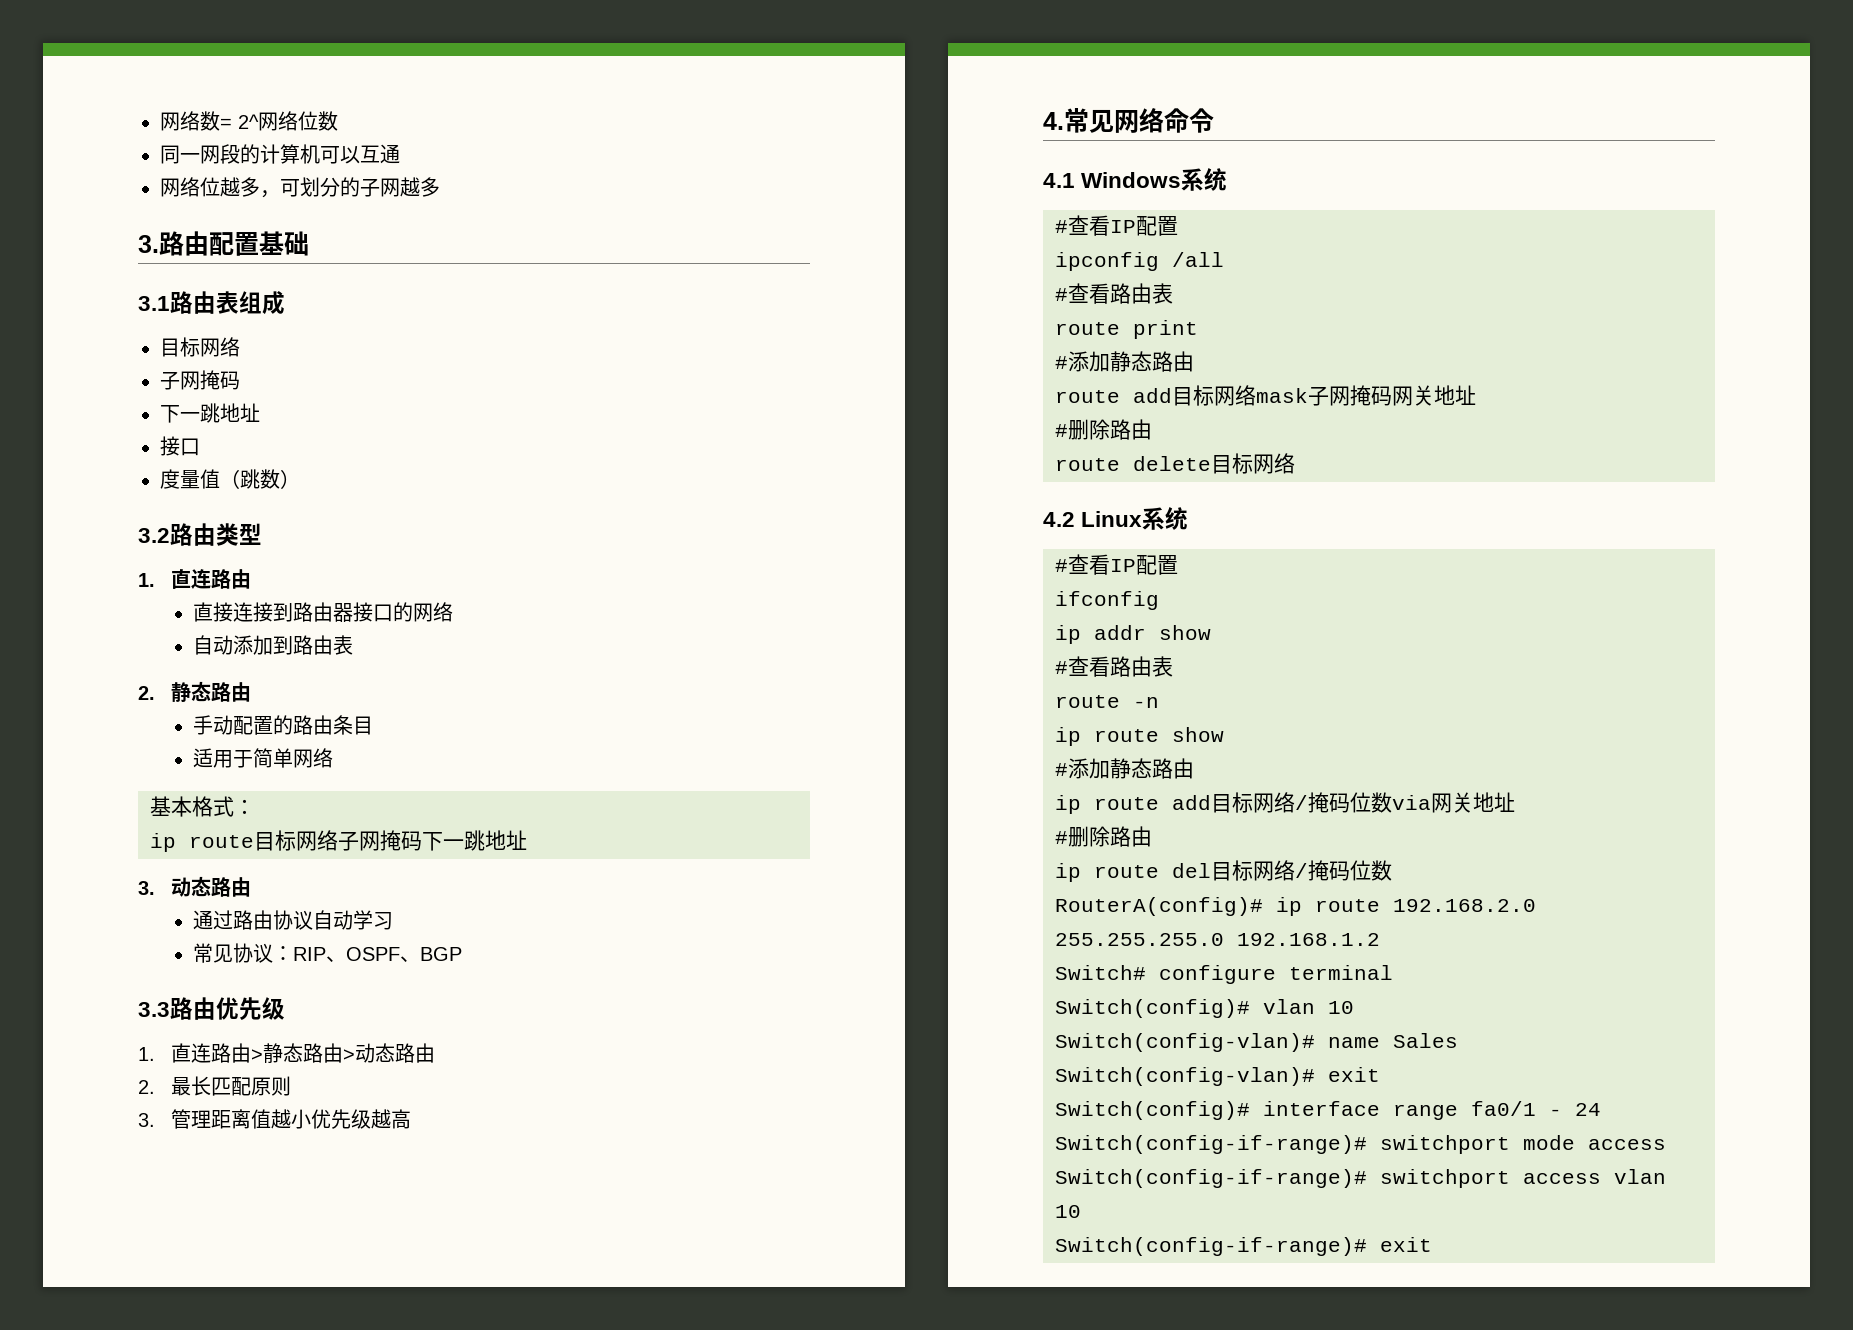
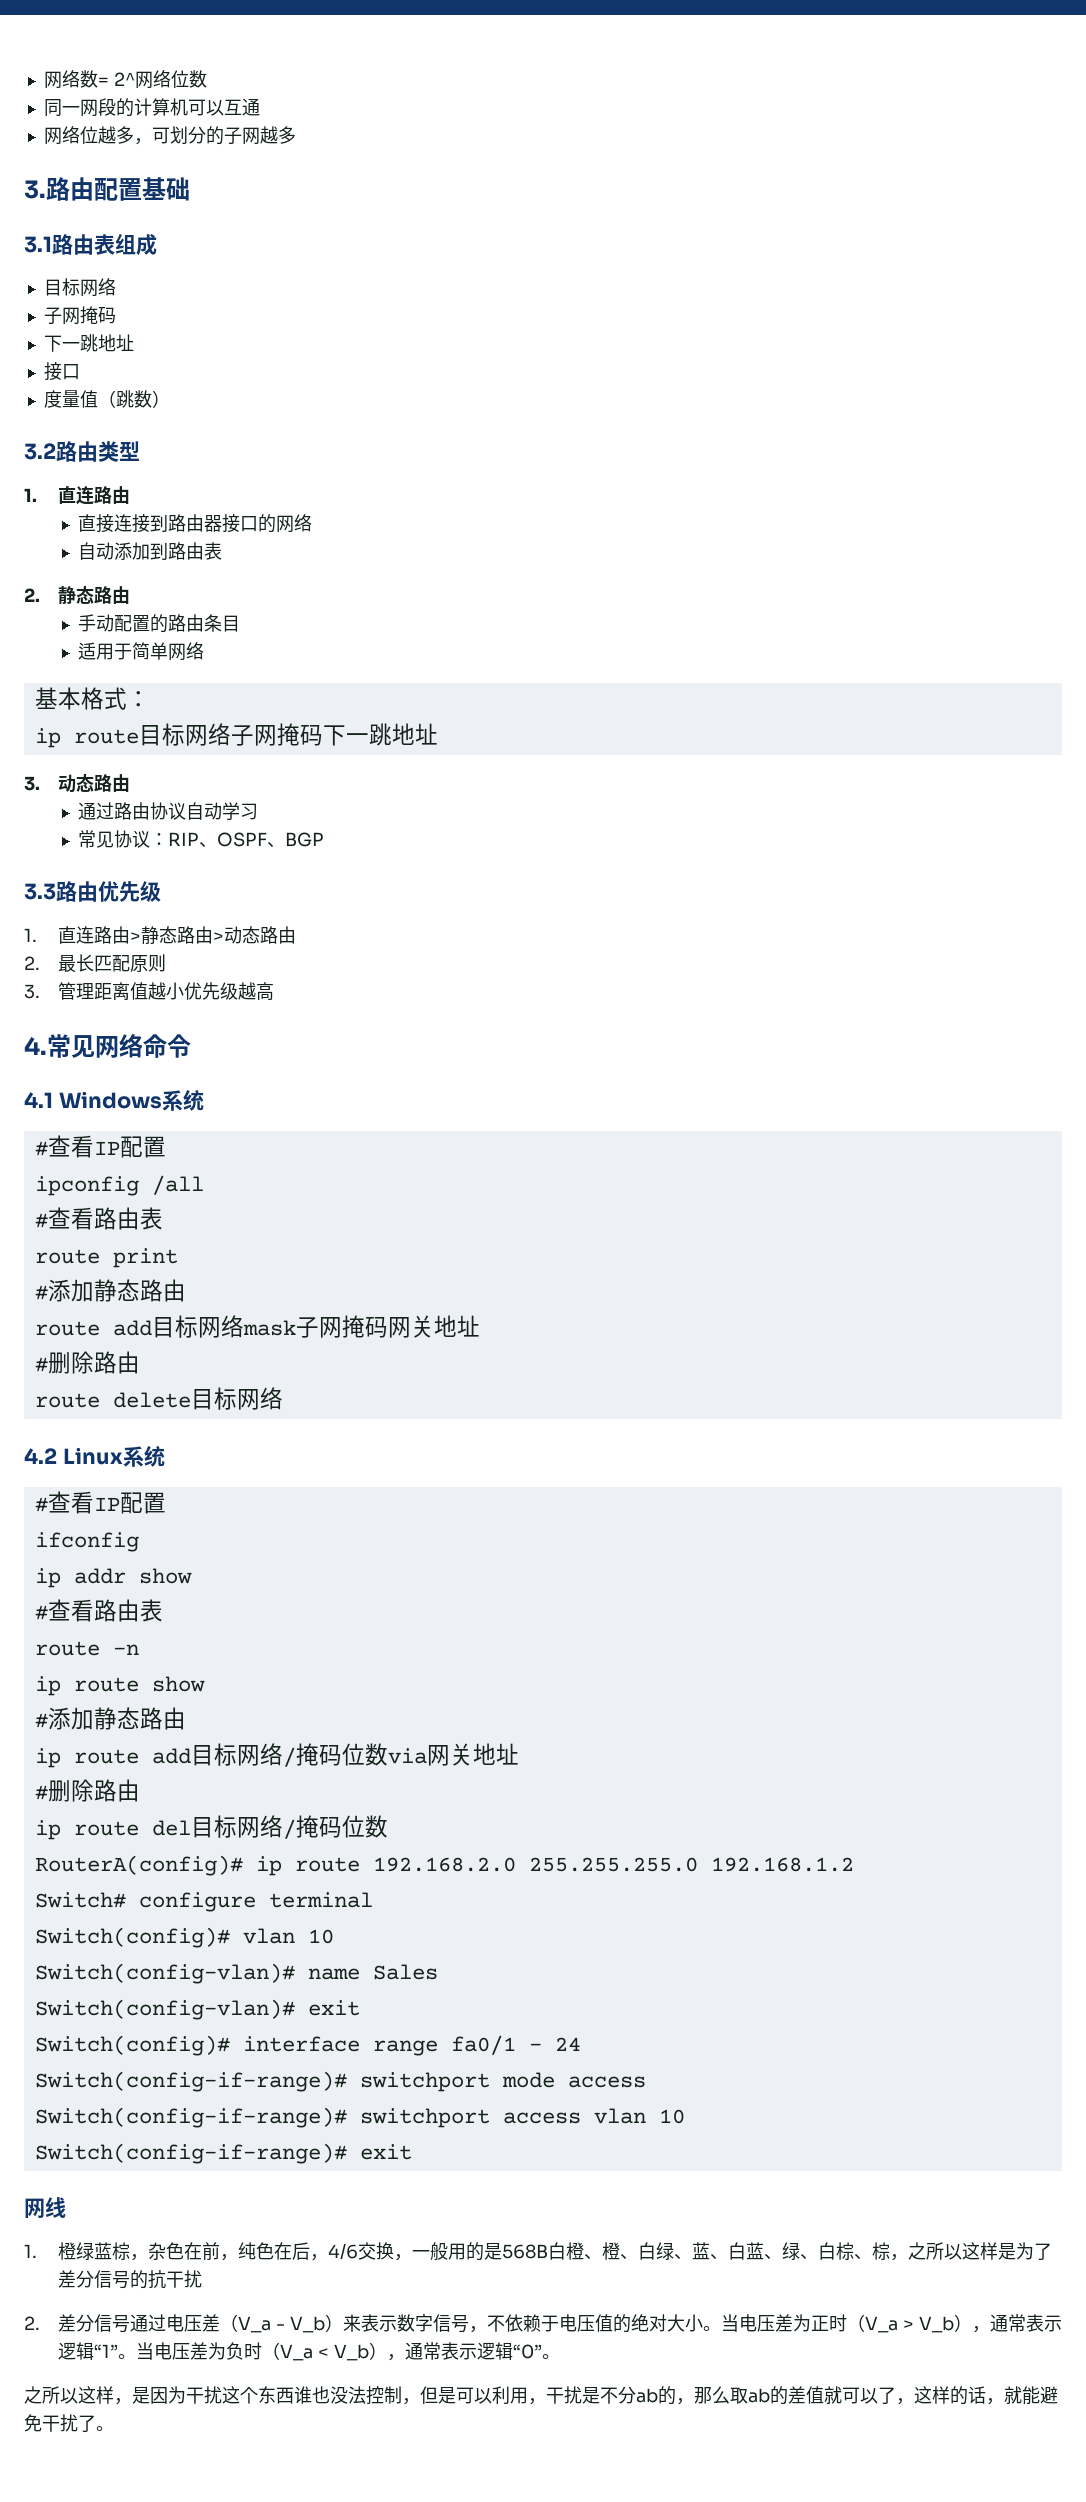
+ 网线
+ 1.橙绿蓝棕，杂色在前，纯色在后，4/6交换，一般用的是568B白橙、橙、白绿、蓝、白蓝、绿、白棕、棕，之所以这样是为了差分信号的抗干扰
+ 2.差分信号通过电压差（V_a - V_b）来表示数字信号，不依赖于电压值的绝对大小。当电压差为正时（V_a > V_b），通常表示逻辑“1”。当电压差为负时（V_a < V_b），通常表示逻辑“0”。
+ 之所以这样，是因为干扰这个东西谁也没法控制，但是可以利用，干扰是不分ab的，那么取ab的差值就可以了，这样的话，就能避免干扰了。

